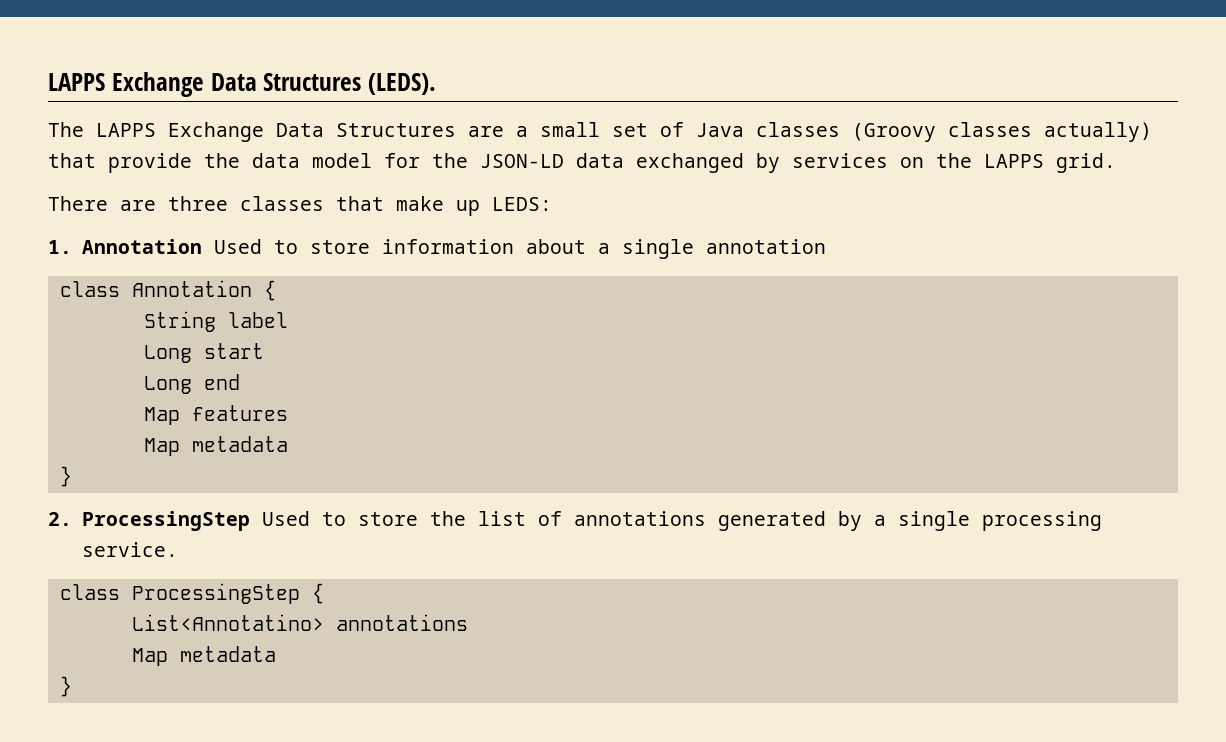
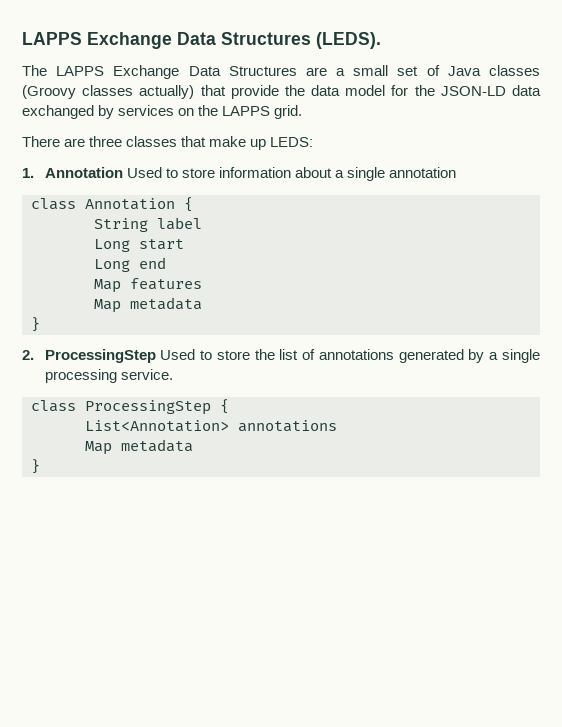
- List<Annotatino> annotations
+ List<Annotation> annotations

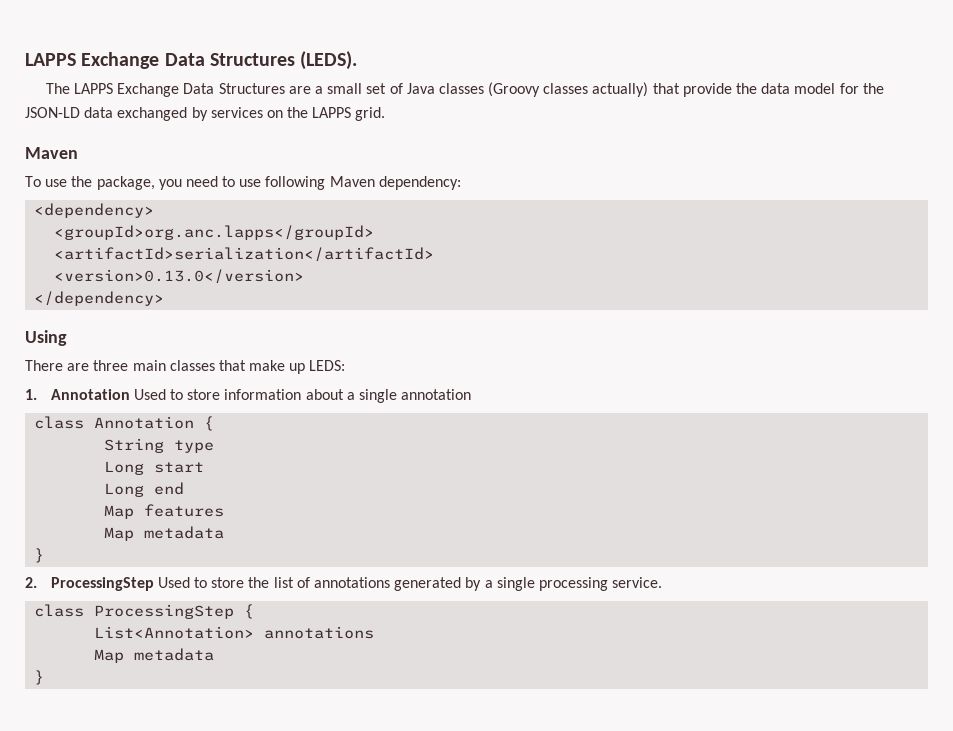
  The LAPPS Exchange Data Structures are a small set of Java classes (Groovy classes actually) that provide the data model for the JSON-LD data exchanged by services on the LAPPS grid.
+ Maven
+ To use the package, you need to use following Maven dependency:
+ <dependency>
+ <groupId>org.anc.lapps</groupId>
+ <artifactId>serialization</artifactId>
+ <version>0.13.0</version>
+ </dependency>
+ Using
- There are three classes that make up LEDS:
+ There are three main classes that make up LEDS:
- String label
+ String type

